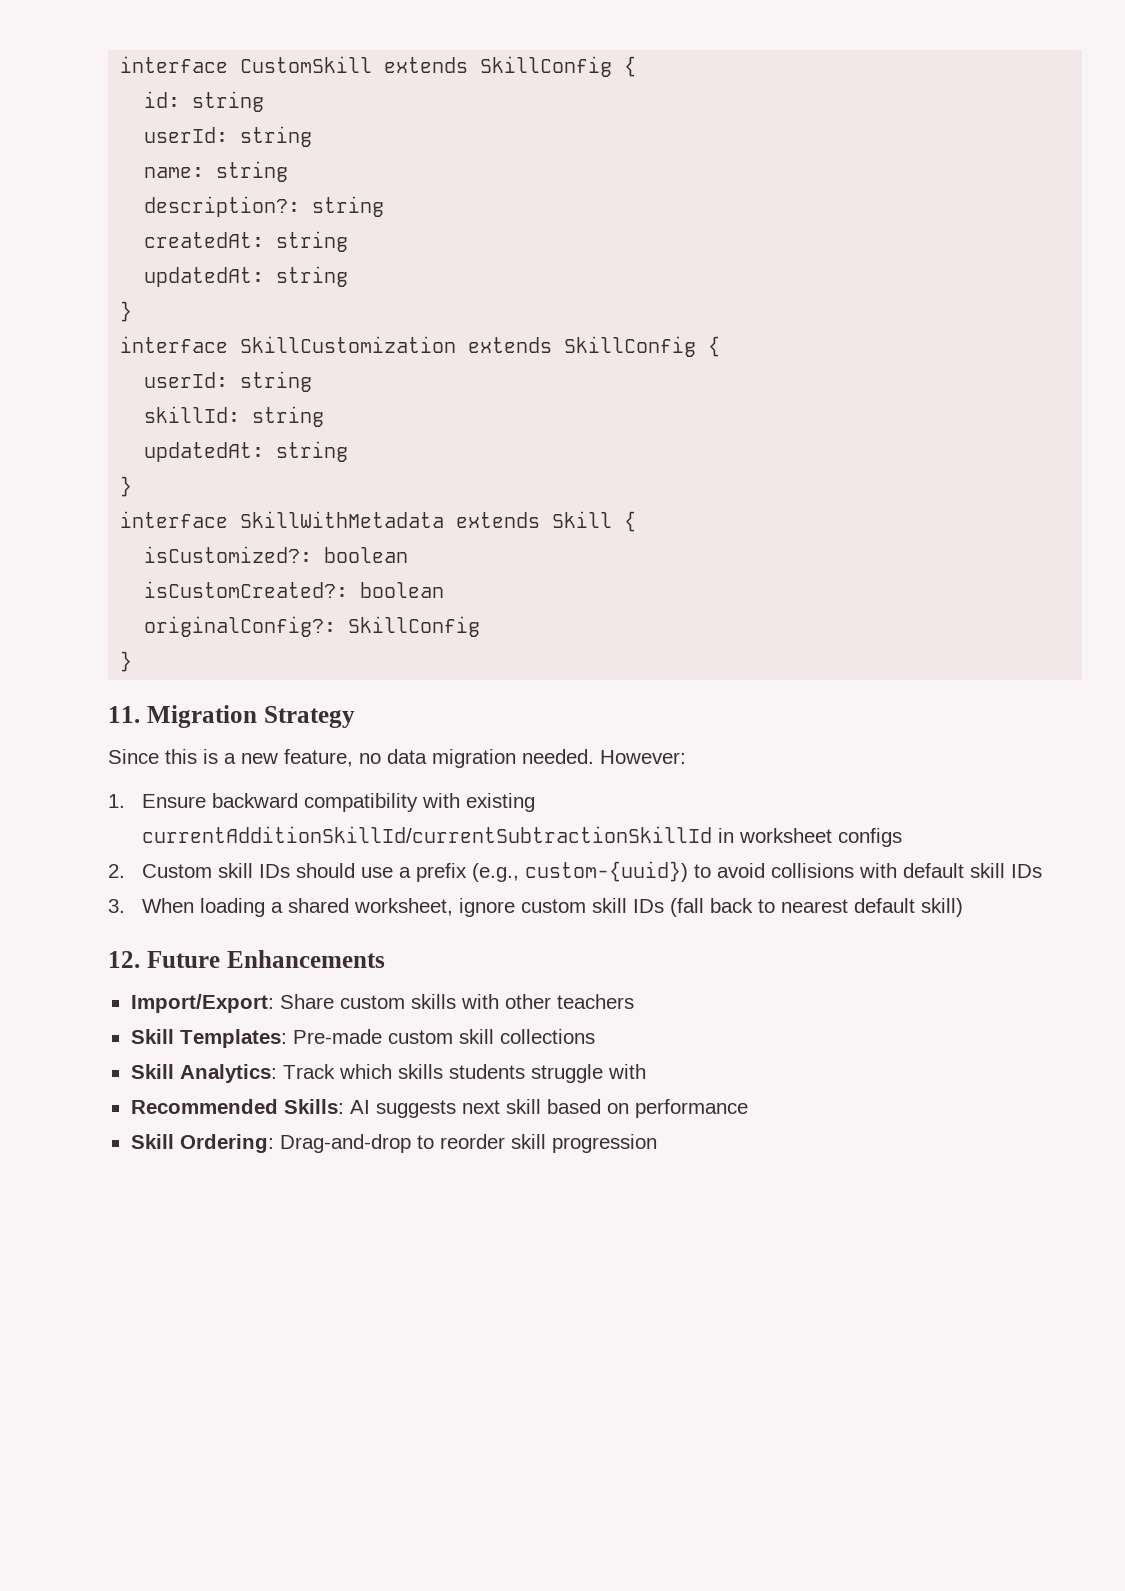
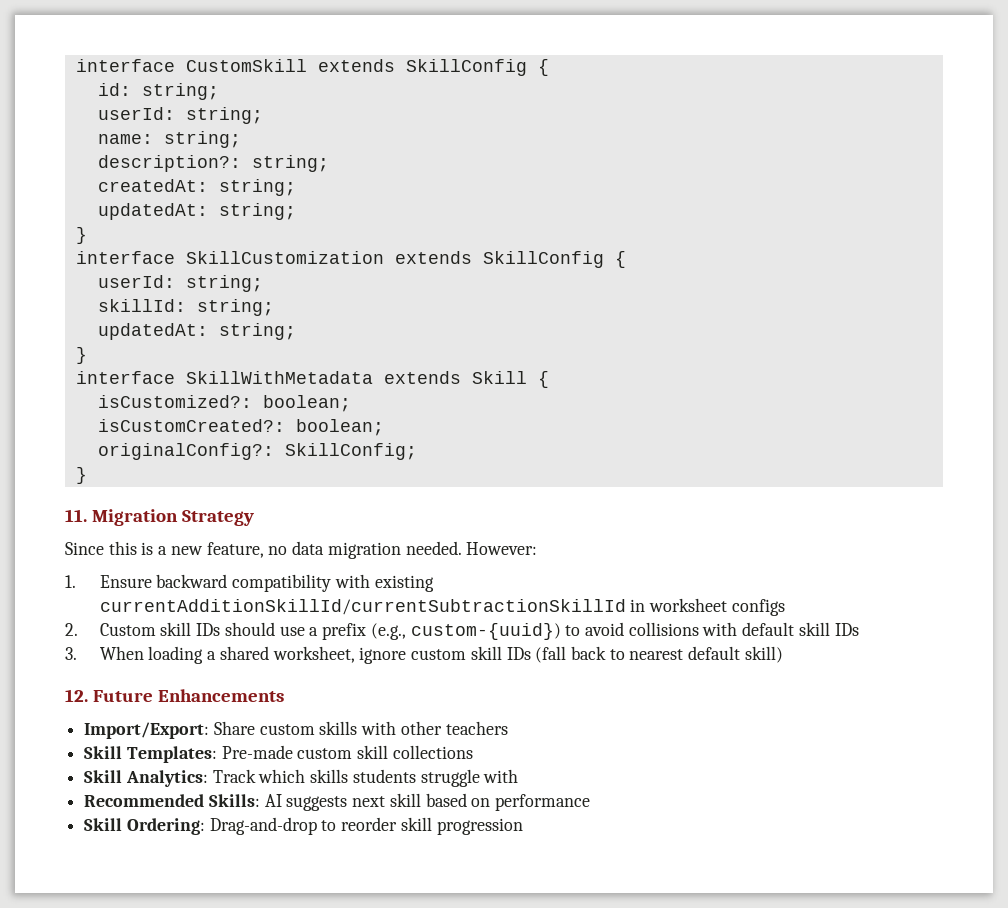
- id: string
- userId: string
+ id: string;
+ userId: string;
- name: string
+ name: string;
- description?: string
+ description?: string;
- createdAt: string
- updatedAt: string
+ createdAt: string;
+ updatedAt: string;
  interface SkillCustomization extends SkillConfig {
- userId: string
+ userId: string;
- skillId: string
- updatedAt: string
+ skillId: string;
+ updatedAt: string;
- isCustomized?: boolean
+ isCustomized?: boolean;
- isCustomCreated?: boolean
+ isCustomCreated?: boolean;
- originalConfig?: SkillConfig
+ originalConfig?: SkillConfig;

